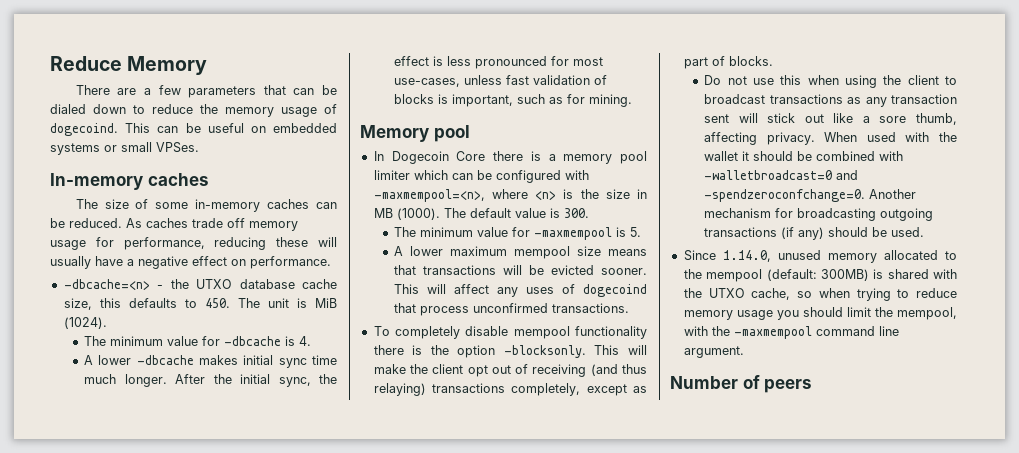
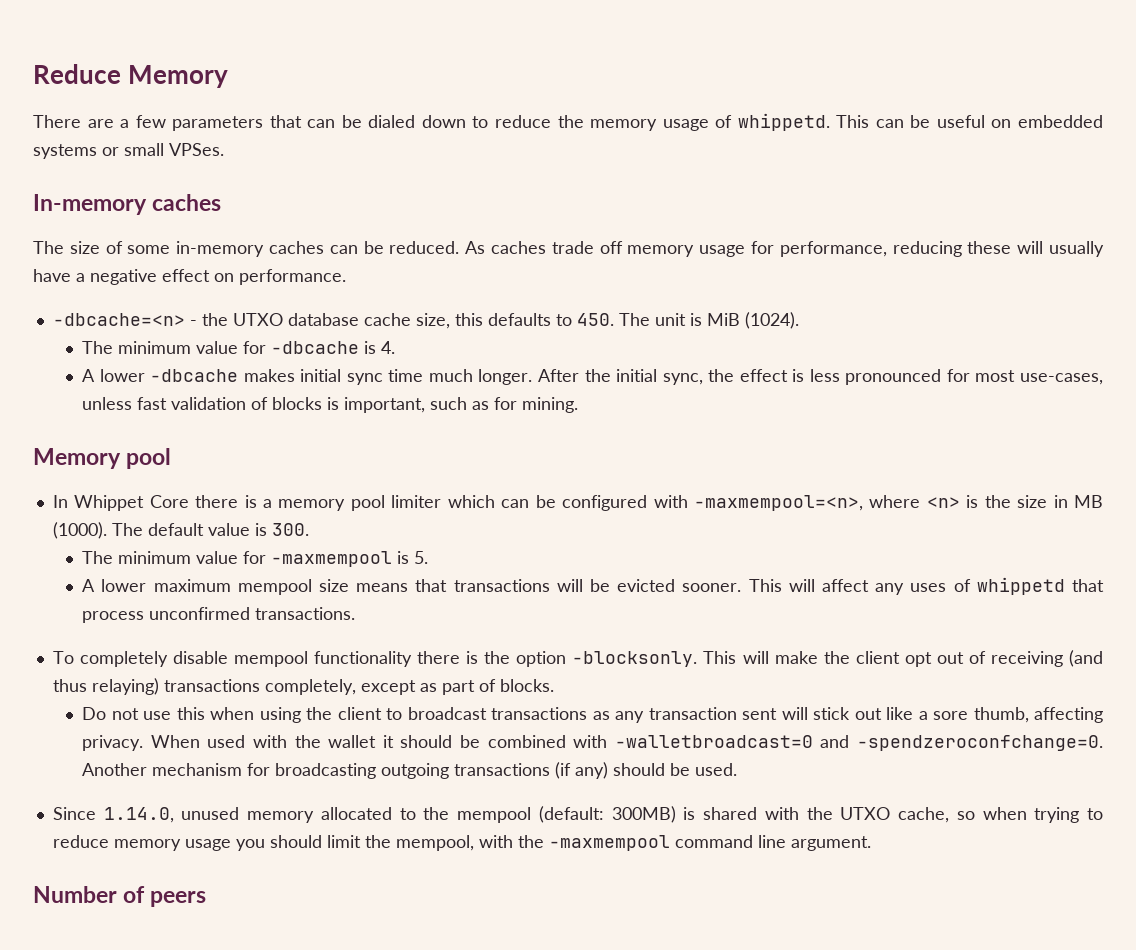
- There are a few parameters that can be dialed down to reduce the memory usage of dogecoind.
+ There are a few parameters that can be dialed down to reduce the memory usage of whippetd.
- In Dogecoin Core there is a memory pool limiter which can be configured with -maxmempool=<n>, where <n> is the size in MB (1000).
+ In Whippet Core there is a memory pool limiter which can be configured with -maxmempool=<n>, where <n> is the size in MB (1000).
- This will affect any uses of dogecoind that process unconfirmed transactions.
+ This will affect any uses of whippetd that process unconfirmed transactions.

